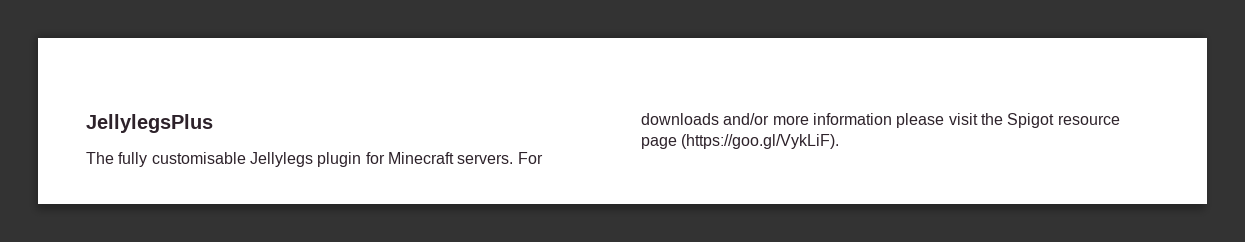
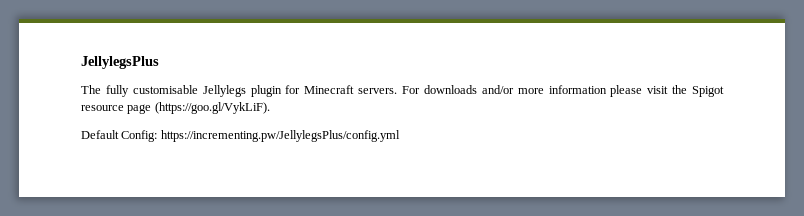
+ Default Config: https://incrementing.pw/JellylegsPlus/config.yml

